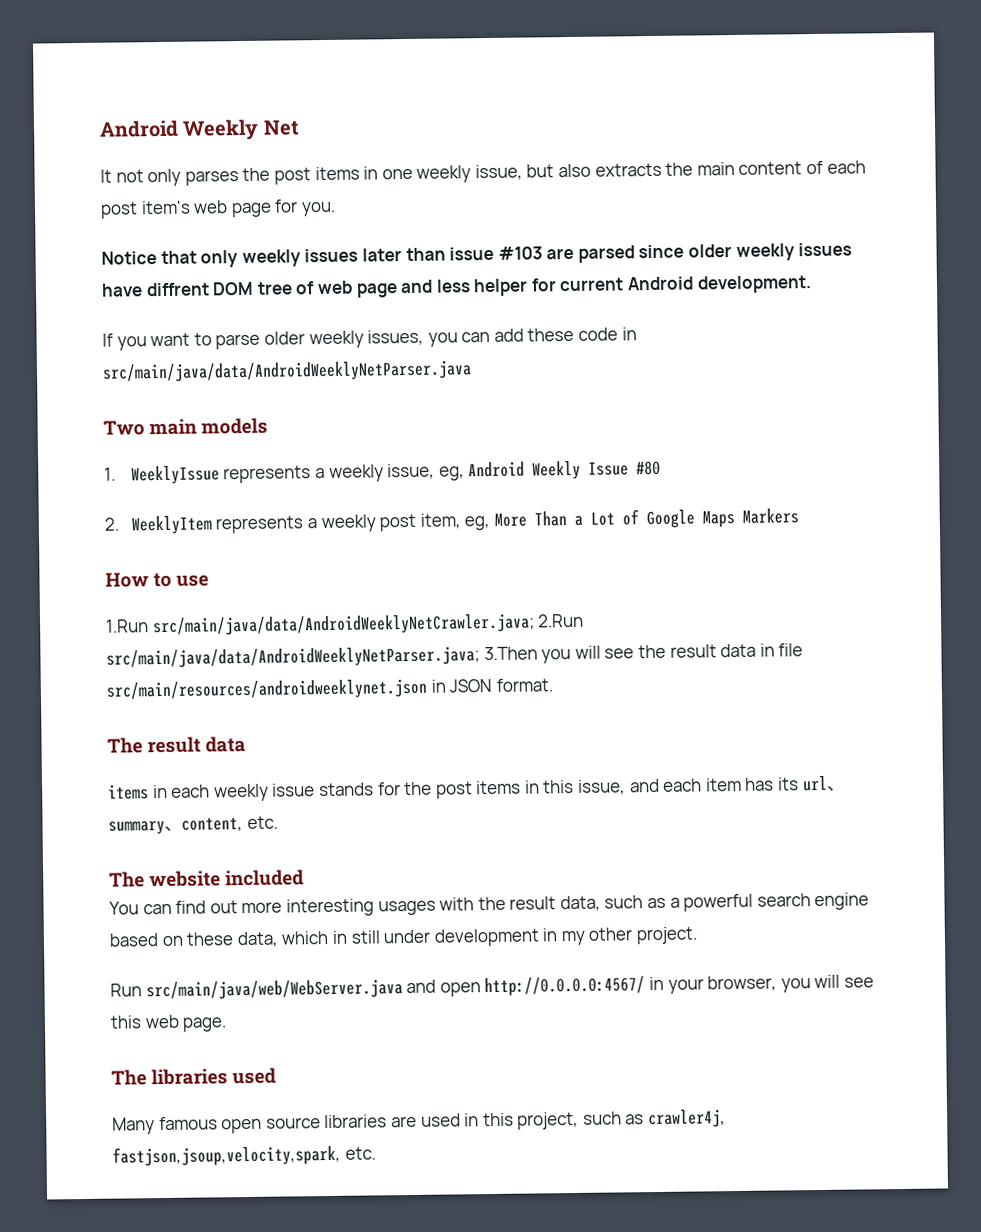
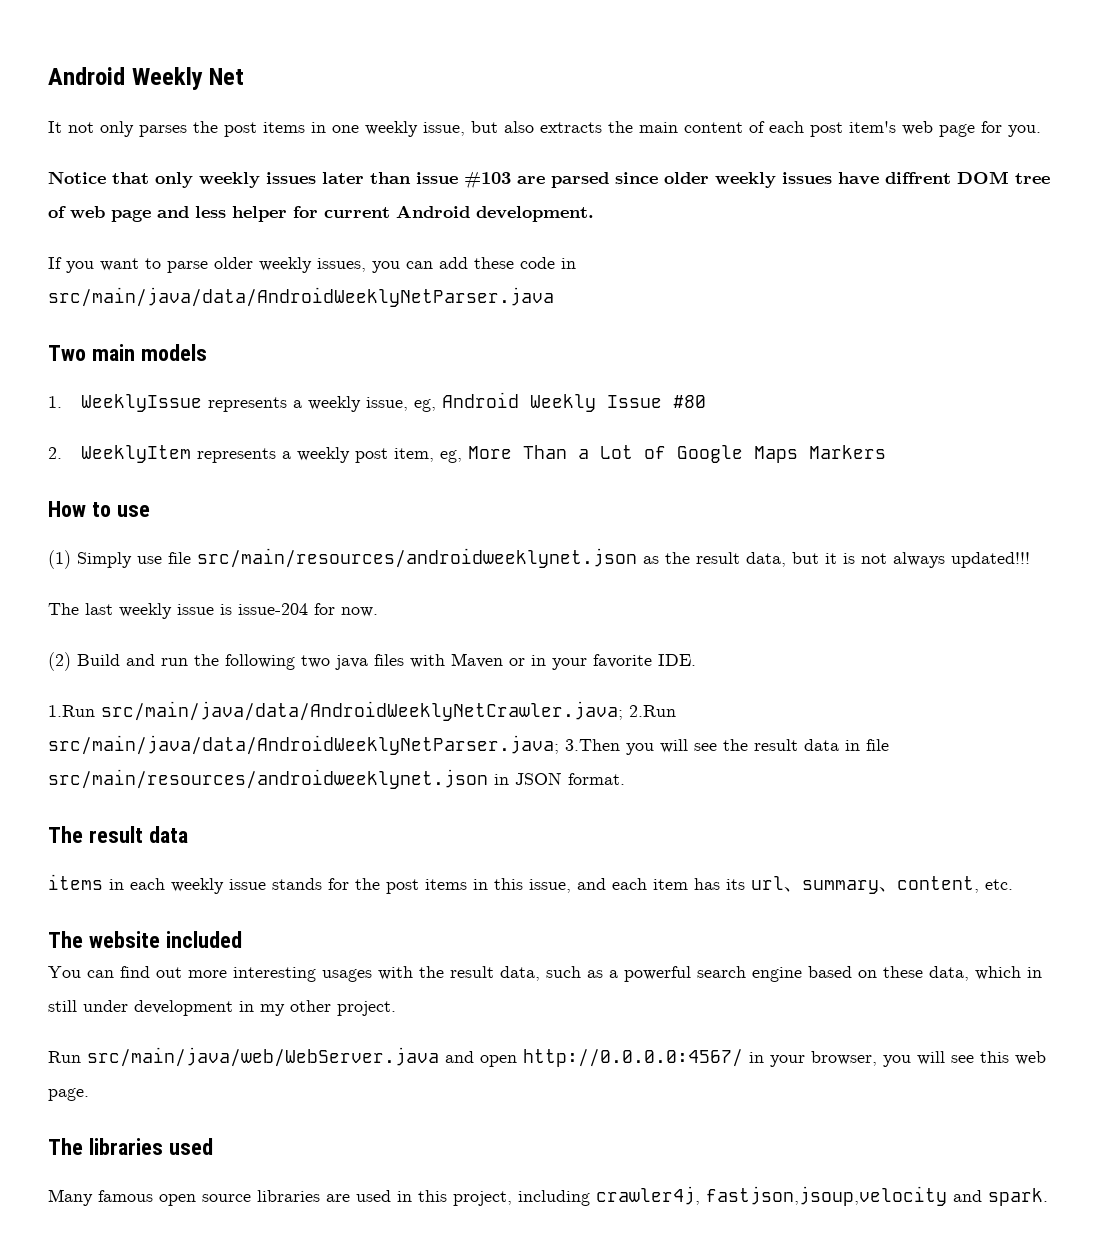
+ (1) Simply use file src/main/resources/androidweeklynet.json as the result data, but it is not always updated!!!
+ The last weekly issue is issue-204 for now.
+ (2) Build and run the following two java files with Maven or in your favorite IDE.
- Many famous open source libraries are used in this project, such as crawler4j, fastjson,jsoup,velocity,spark, etc.
+ Many famous open source libraries are used in this project, including crawler4j, fastjson,jsoup,velocity and spark.

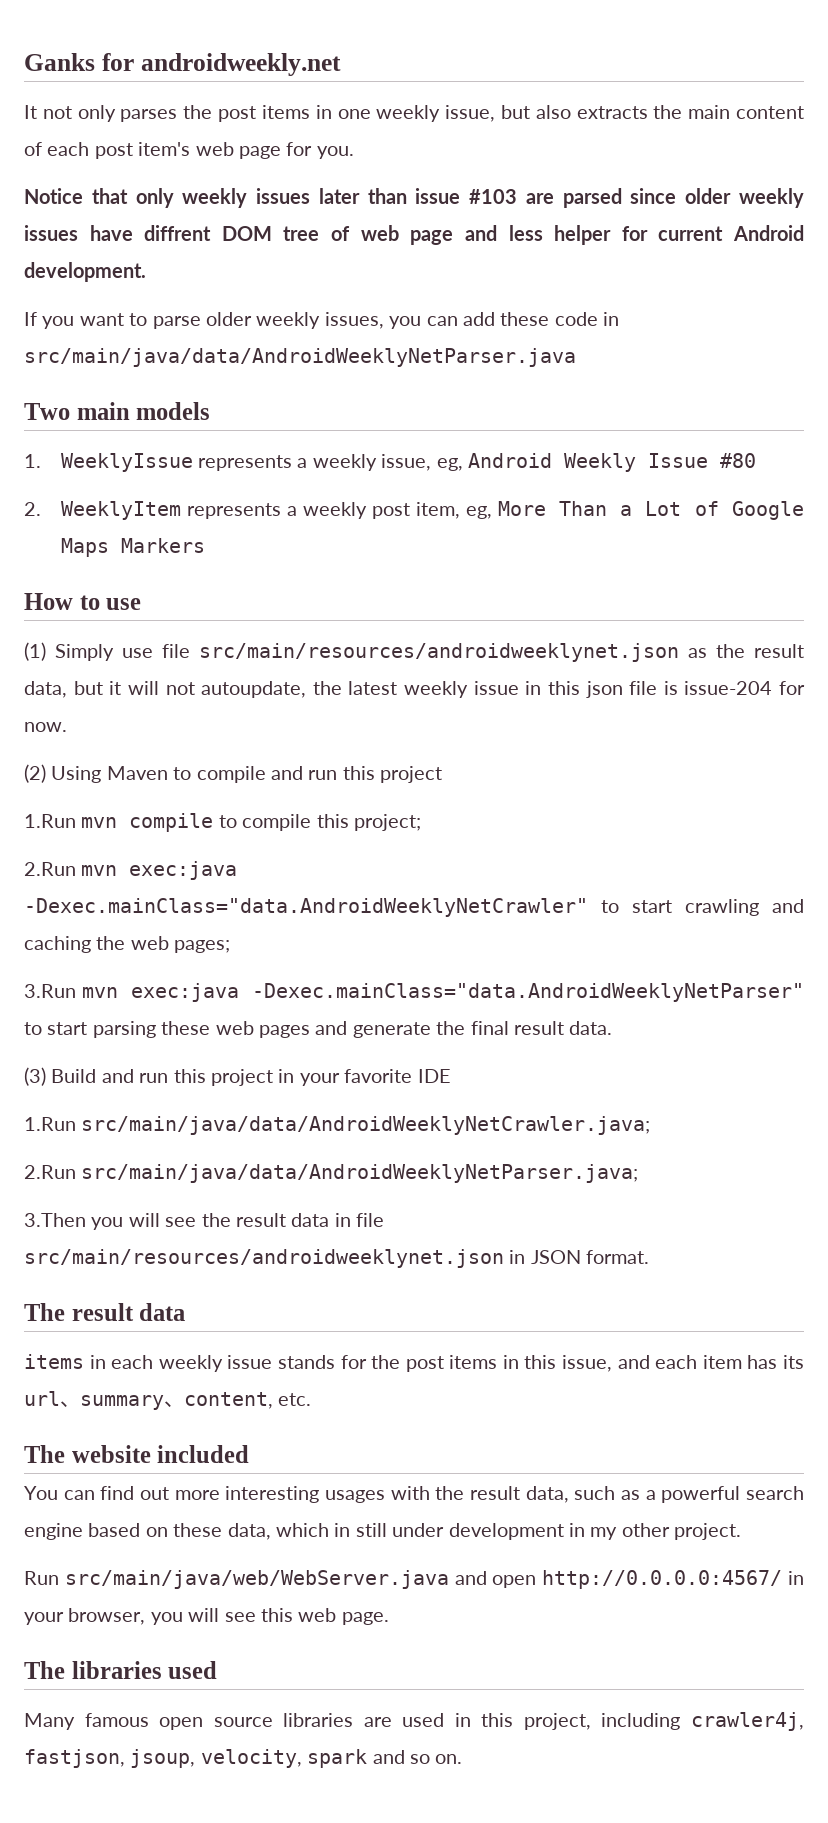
- Android Weekly Net
+ Ganks for androidweekly.net
- (1) Simply use file src/main/resources/androidweeklynet.json as the result data, but it is not always updated!!!
- The last weekly issue is issue-204 for now.
+ (1) Simply use file src/main/resources/androidweeklynet.json as the result data, but it will not autoupdate, the latest weekly issue in this json file is issue-204 for now.
- (2) Build and run the following two java files with Maven or in your favorite IDE.
+ (2) Using Maven to compile and run this project
+ 1.Run mvn compile to compile this project;
+ 2.Run mvn exec:java -Dexec.mainClass="data.AndroidWeeklyNetCrawler" to start crawling and caching the web pages;
+ 3.Run mvn exec:java -Dexec.mainClass="data.AndroidWeeklyNetParser" to start parsing these web pages and generate the final result data.
+ (3) Build and run this project in your favorite IDE
- 1.Run src/main/java/data/AndroidWeeklyNetCrawler.java; 2.Run src/main/java/data/AndroidWeeklyNetParser.java; 3.Then you will see the result data in file src/main/resources/androidweeklynet.json in JSON format.
+ 1.Run src/main/java/data/AndroidWeeklyNetCrawler.java;
+ 2.Run src/main/java/data/AndroidWeeklyNetParser.java;
+ 3.Then you will see the result data in file src/main/resources/androidweeklynet.json in JSON format.
- Many famous open source libraries are used in this project, including crawler4j, fastjson,jsoup,velocity and spark.
+ Many famous open source libraries are used in this project, including crawler4j, fastjson, jsoup, velocity, spark and so on.

